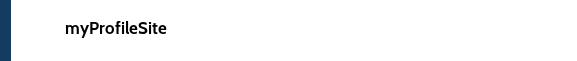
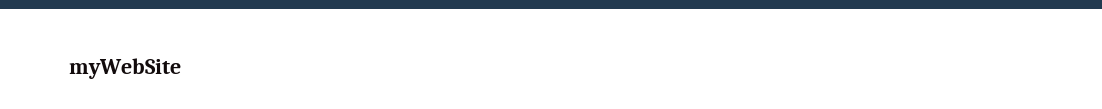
- myProfileSite
+ myWebSite

